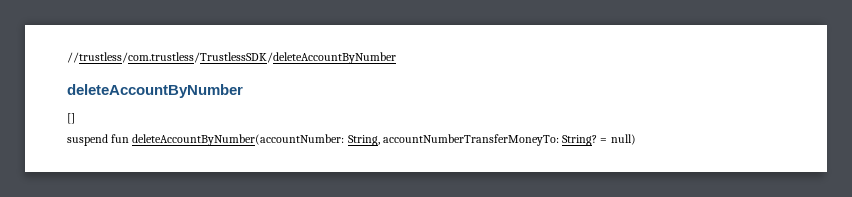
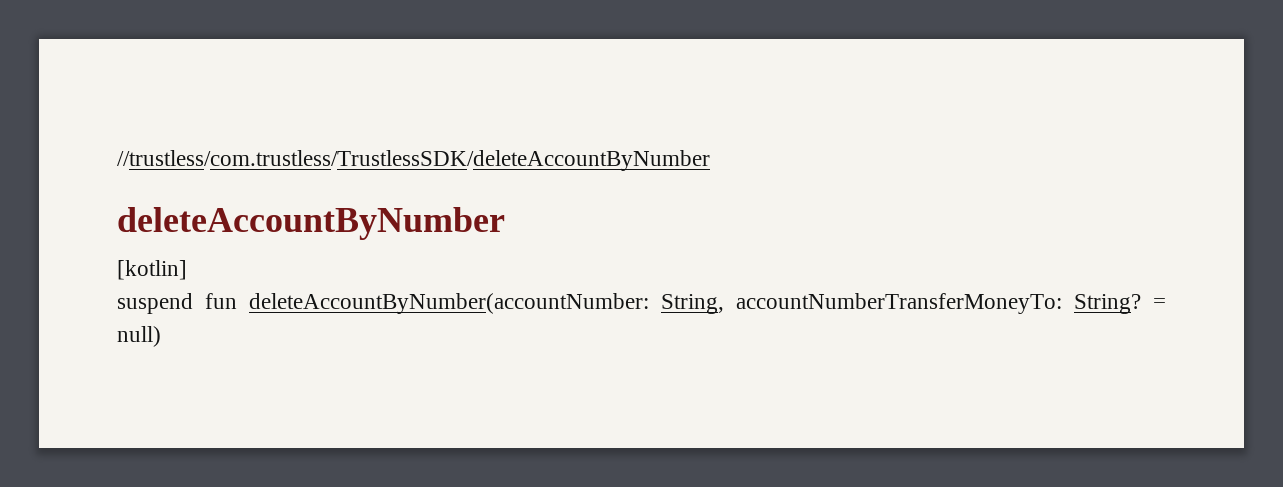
- []
+ [kotlin]

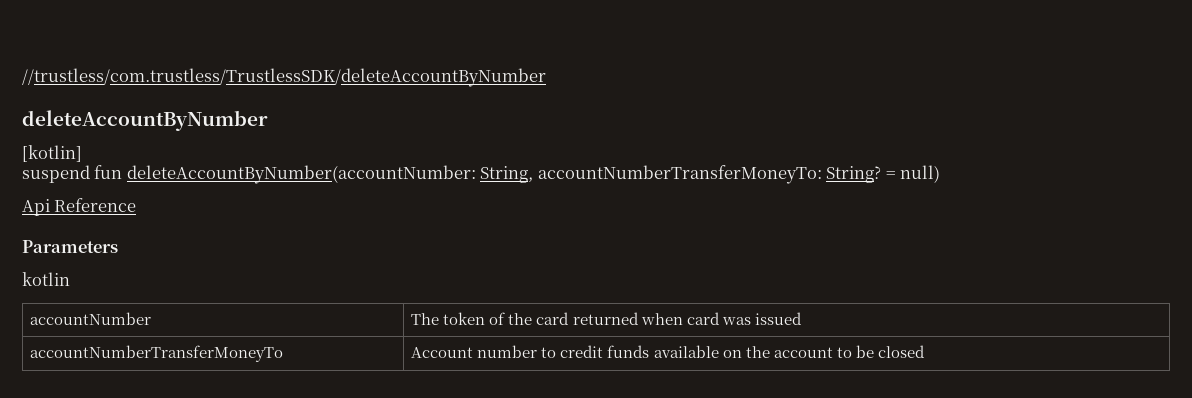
+ Api Reference
+ Parameters
+ kotlin
+ accountNumber | The token of the card returned when card was issued
+ accountNumberTransferMoneyTo | Account number to credit funds available on the account to be closed

